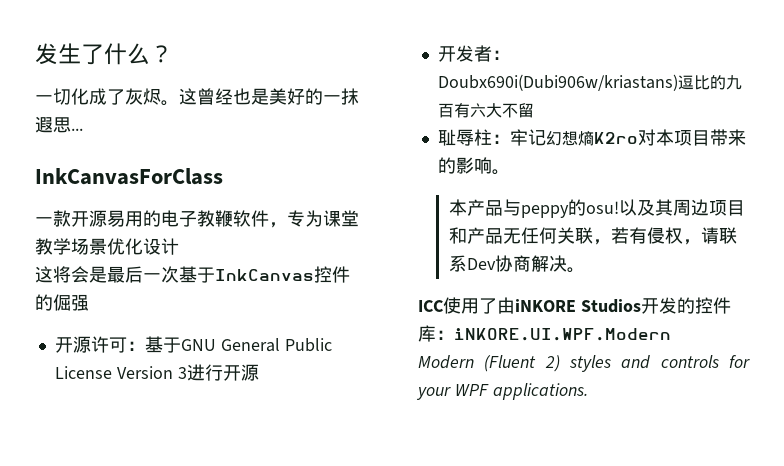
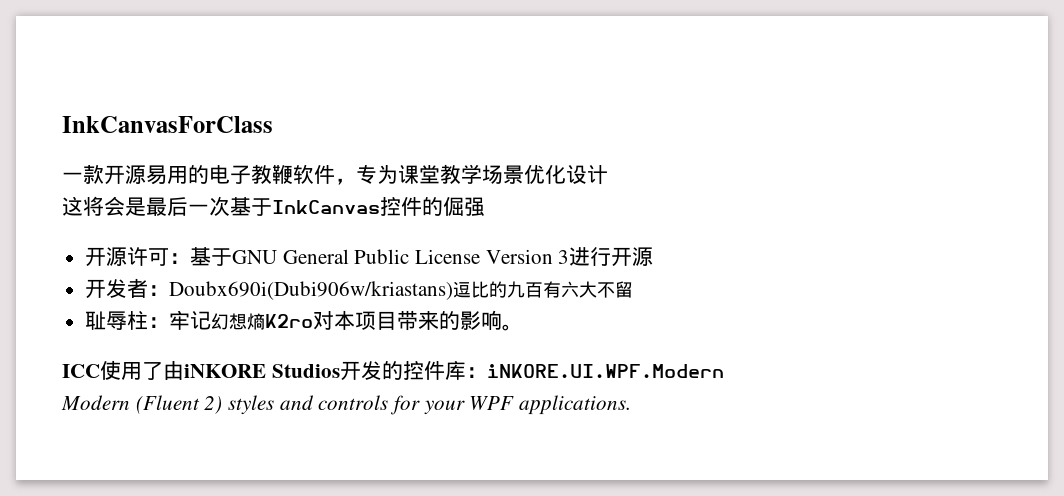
- 发生了什么？
- 一切化成了灰烬。这曾经也是美好的一抹遐思...
- 本产品与peppy的osu!以及其周边项目和产品无任何关联，若有侵权，请联系Dev协商解决。

